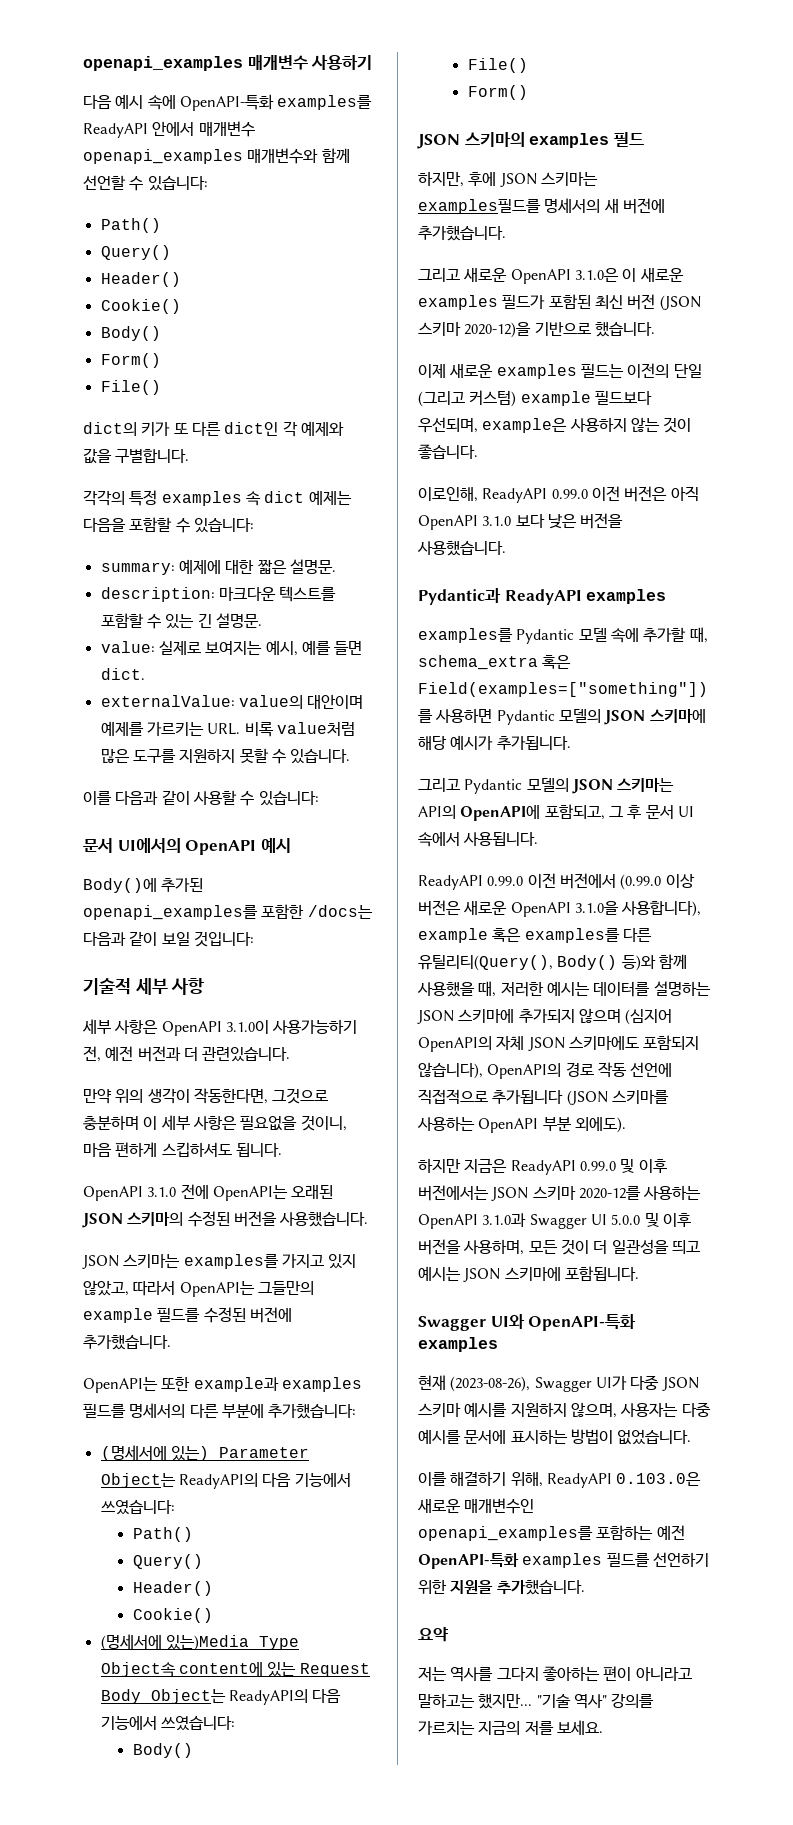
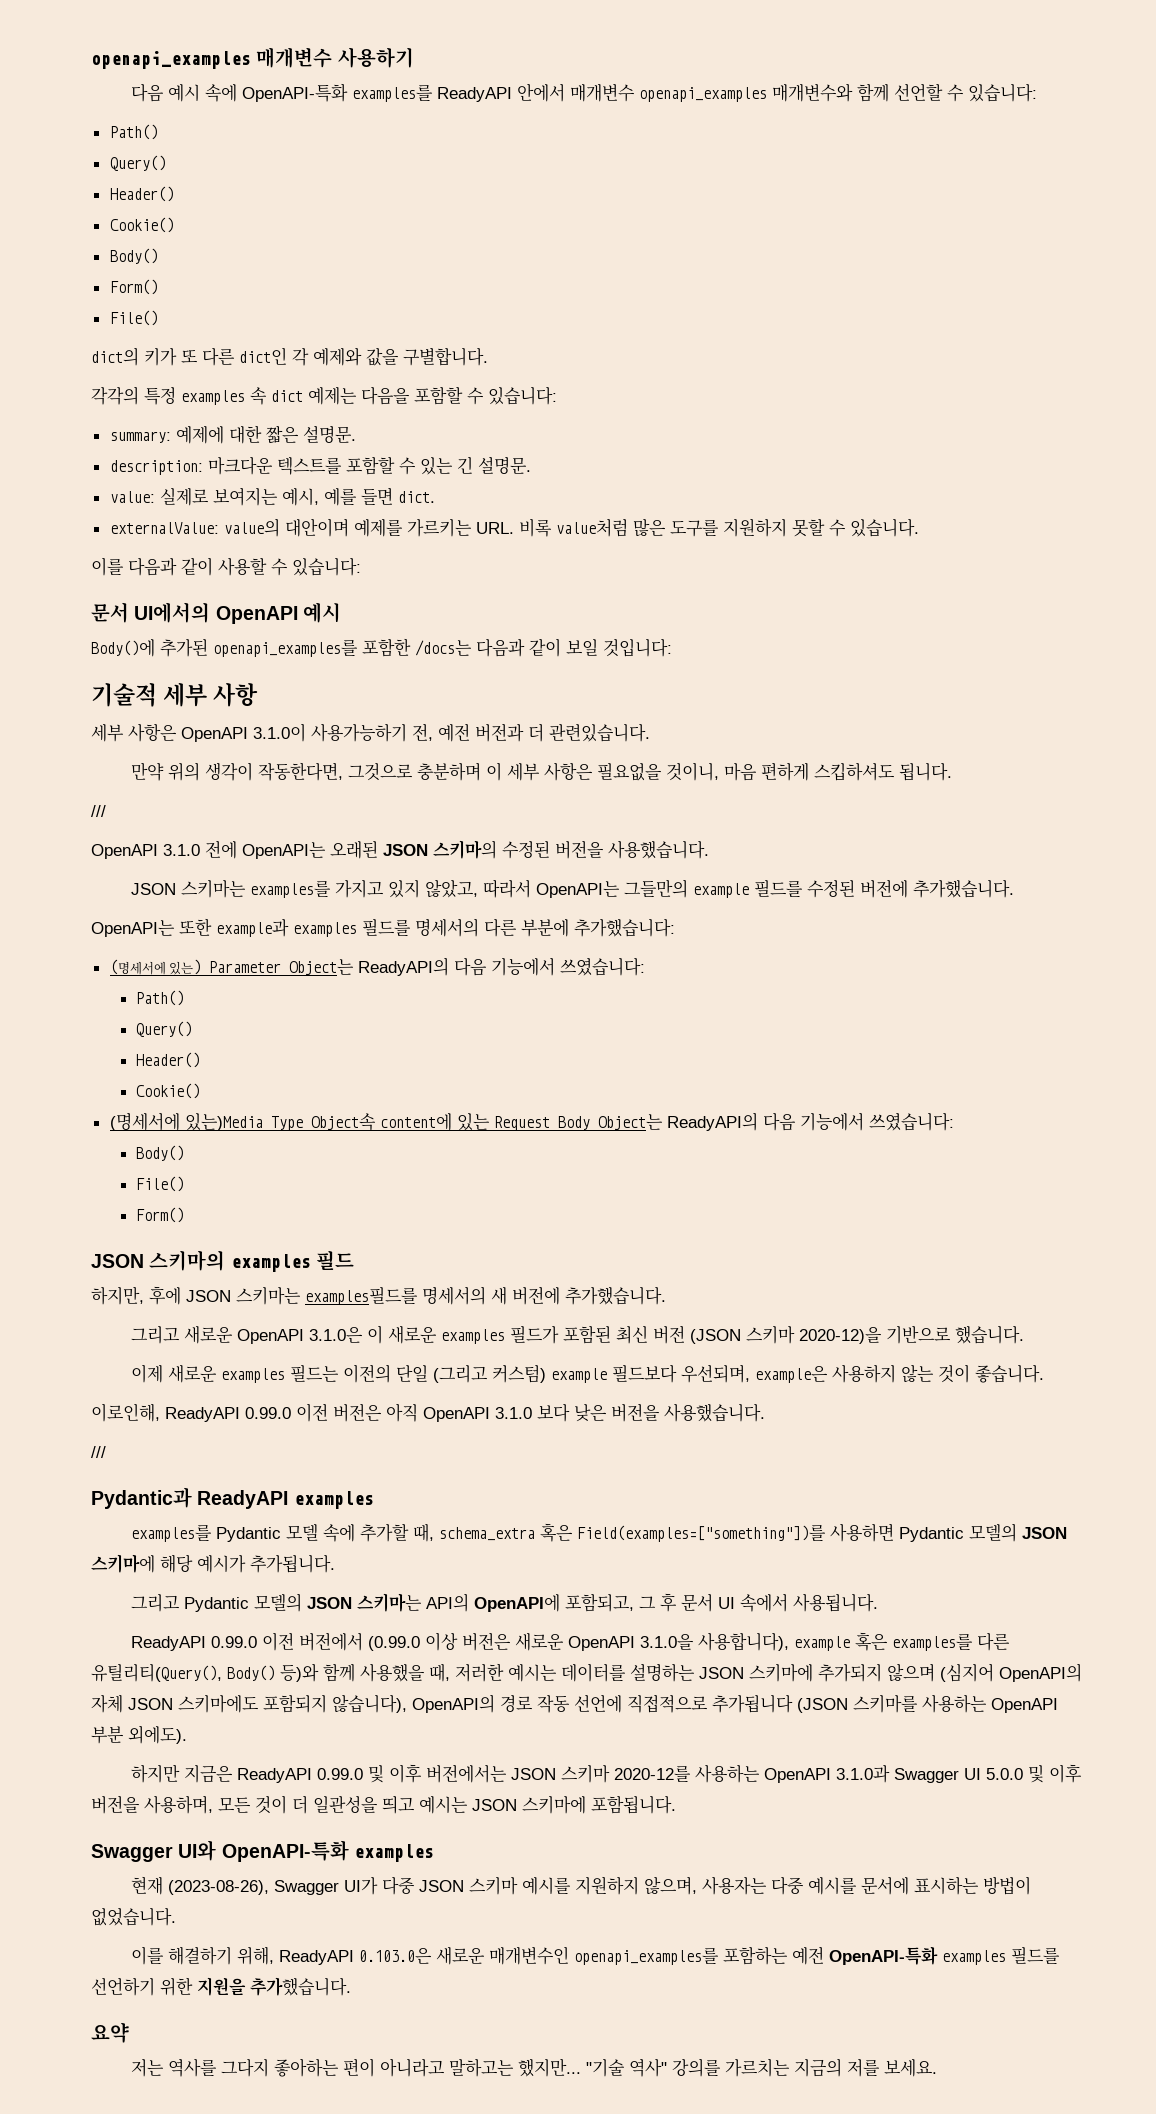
  만약 위의 생각이 작동한다면, 그것으로 충분하며 이 세부 사항은 필요없을 것이니, 마음 편하게 스킵하셔도 됩니다.
+ ///
  이로인해, ReadyAPI 0.99.0 이전 버전은 아직 OpenAPI 3.1.0 보다 낮은 버전을 사용했습니다.
+ ///

